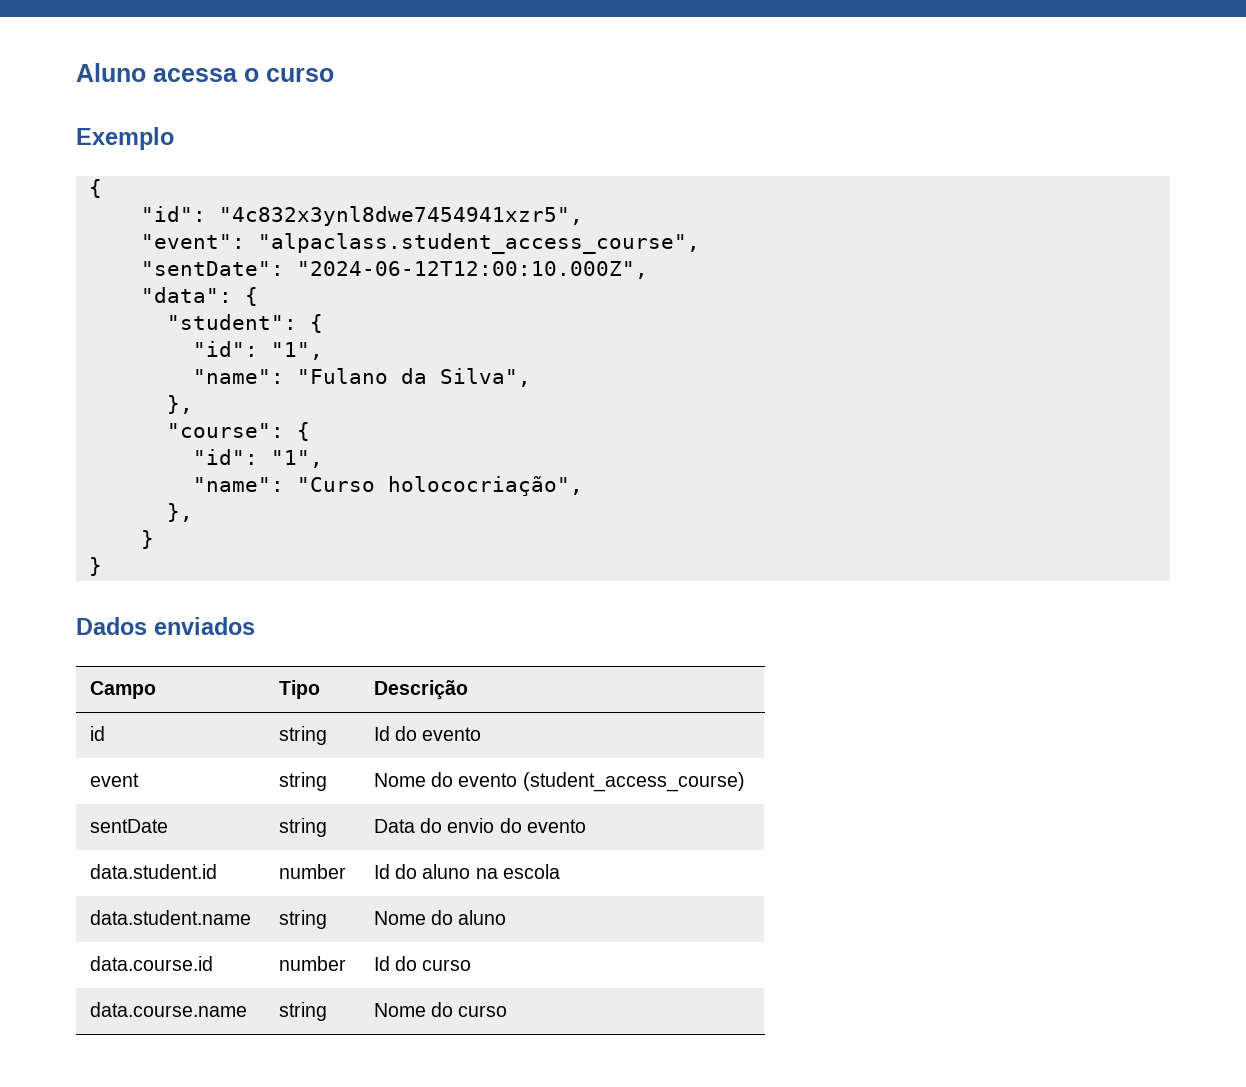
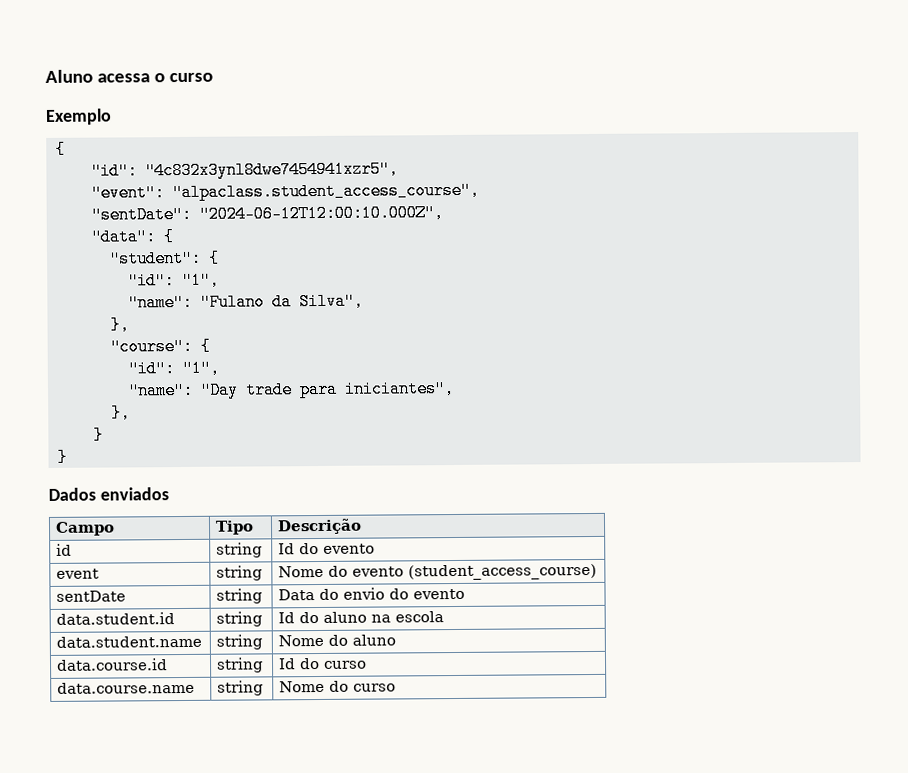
- "name": "Curso holococriação",
+ "name": "Day trade para iniciantes",
- data.student.id | number | Id do aluno na escola
+ data.student.id | string | Id do aluno na escola
- data.course.id | number | Id do curso
+ data.course.id | string | Id do curso

